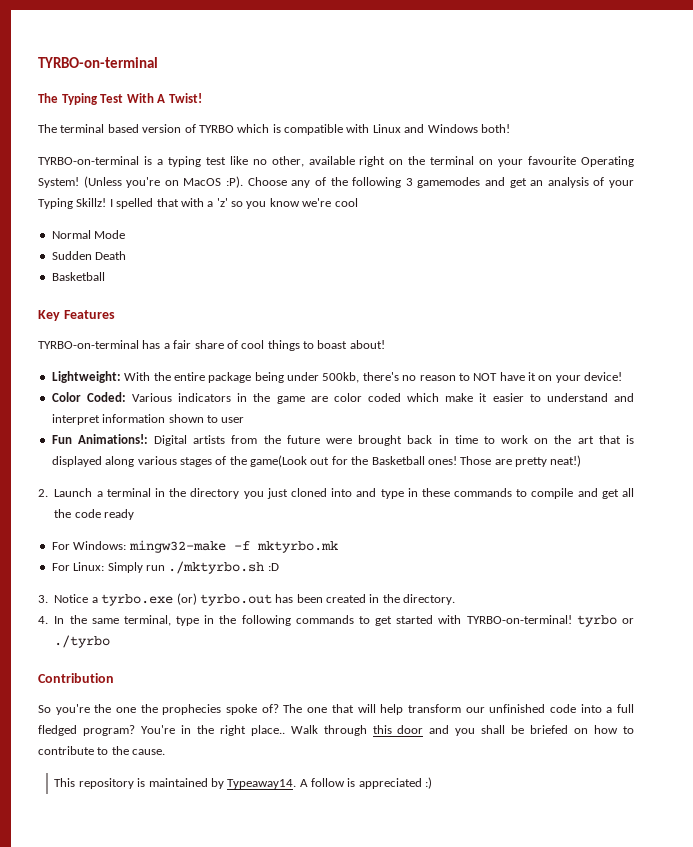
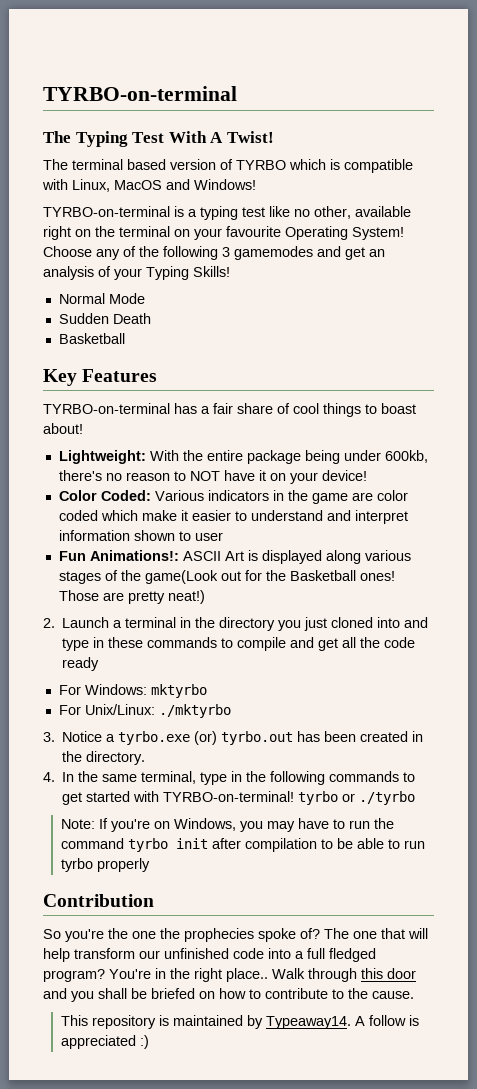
- The terminal based version of TYRBO which is compatible with Linux and Windows both!
+ The terminal based version of TYRBO which is compatible with Linux, MacOS and Windows!
- (Unless you're on MacOS :P).
- Choose any of the following 3 gamemodes and get an analysis of your Typing Skillz! I spelled that with a 'z' so you know we're cool
+ Choose any of the following 3 gamemodes and get an analysis of your Typing Skills!
- Lightweight: With the entire package being under 500kb, there's no reason to NOT have it on your device!
+ Lightweight: With the entire package being under 600kb, there's no reason to NOT have it on your device!
- Fun Animations!: Digital artists from the future were brought back in time to work on the art that is displayed along various stages of the game(Look out for the Basketball ones!
+ Fun Animations!: ASCII Art is displayed along various stages of the game(Look out for the Basketball ones!
- For Windows: mingw32-make -f mktyrbo.mk
- For Linux: Simply run ./mktyrbo.sh :D
+ For Windows: mktyrbo
+ For Unix/Linux: ./mktyrbo
+ Note: If you're on Windows, you may have to run the command tyrbo init after compilation to be able to run tyrbo properly

